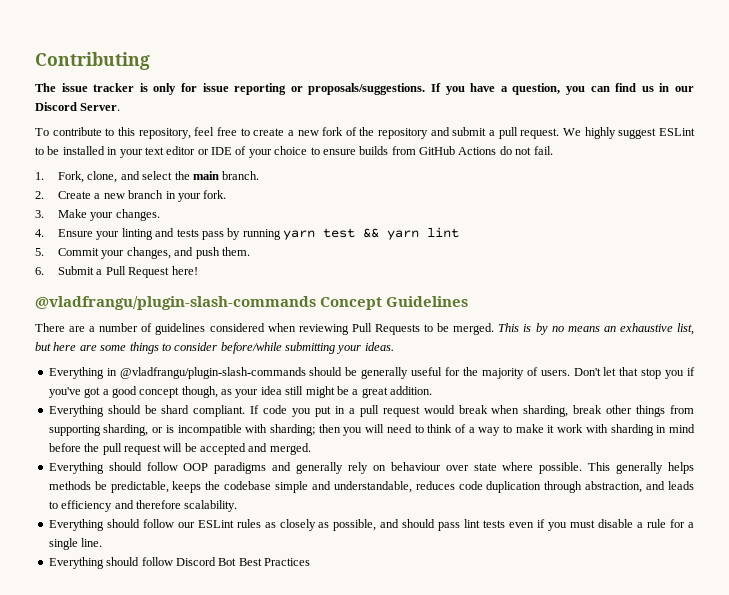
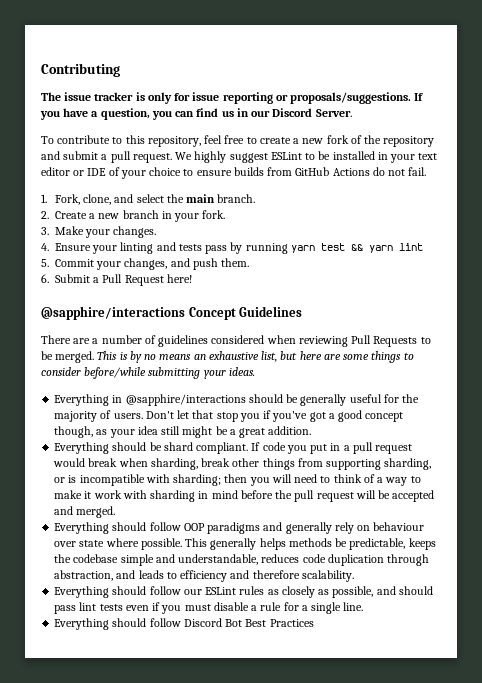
- @vladfrangu/plugin-slash-commands Concept Guidelines
+ @sapphire/interactions Concept Guidelines
- Everything in @vladfrangu/plugin-slash-commands should be generally useful for the majority of users.
+ Everything in @sapphire/interactions should be generally useful for the majority of users.

